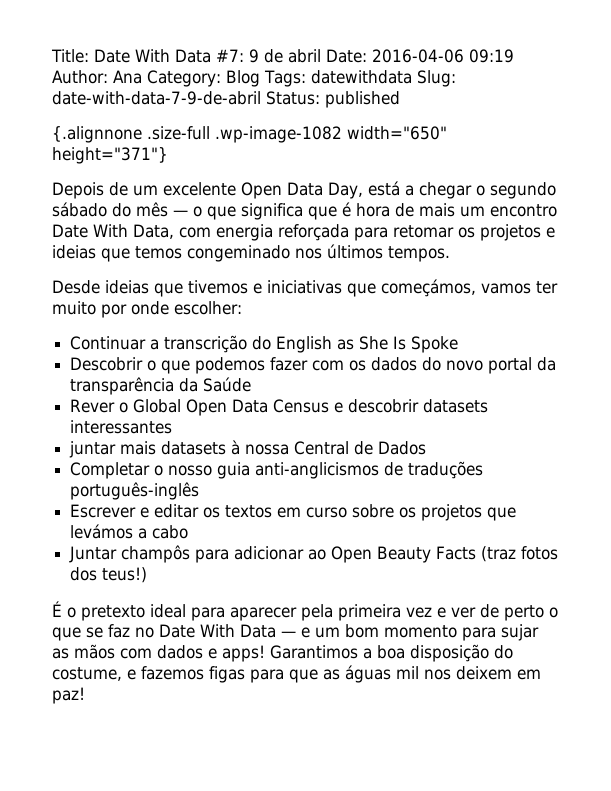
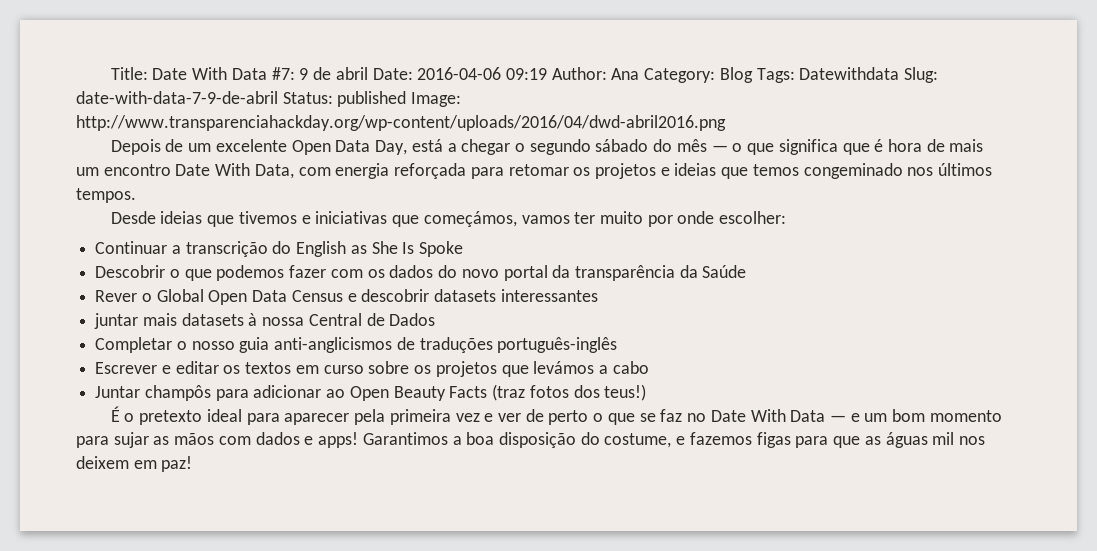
- Title: Date With Data #7: 9 de abril Date: 2016-04-06 09:19 Author: Ana Category: Blog Tags: datewithdata Slug: date-with-data-7-9-de-abril Status: published
- {.alignnone .size-full .wp-image-1082 width="650" height="371"}
+ Title: Date With Data #7: 9 de abril Date: 2016-04-06 09:19 Author: Ana Category: Blog Tags: Datewithdata Slug: date-with-data-7-9-de-abril Status: published Image: http://www.transparenciahackday.org/wp-content/uploads/2016/04/dwd-abril2016.png

